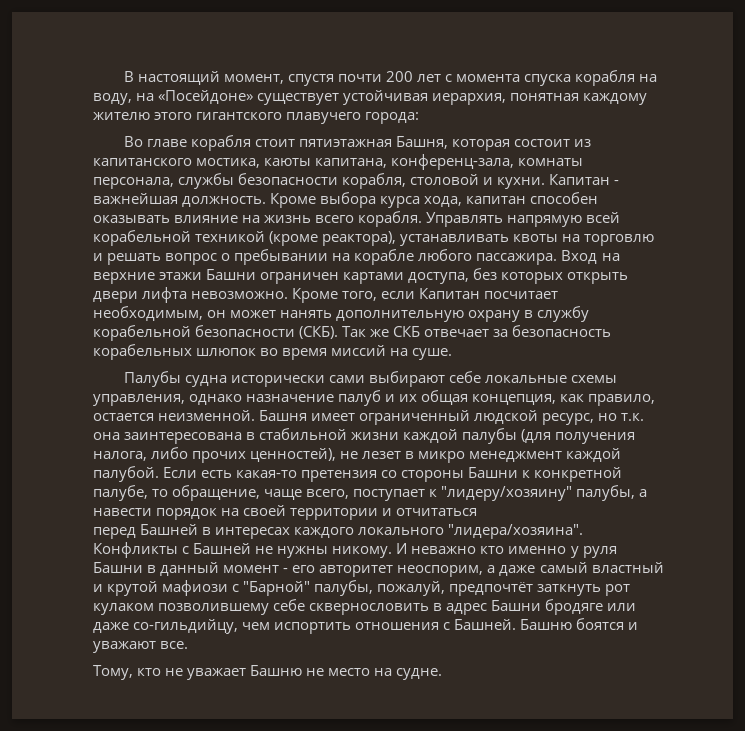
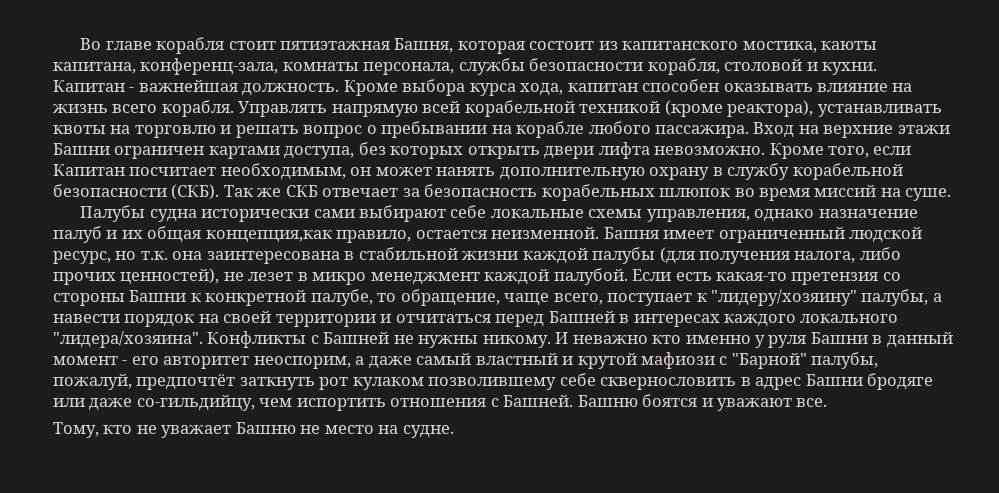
- В настоящий момент, спустя почти 200 лет с момента спуска корабля на воду, на «Посейдоне» существует устойчивая иерархия, понятная каждому жителю этого гигантского плавучего города:
- Палубы судна исторически сами выбирают себе локальные схемы управления, однако назначение палуб и их общая концепция, как правило, остается неизменной.
+ Палубы судна исторически сами выбирают себе локальные схемы управления, однако назначение палуб и их общая концепция,как правило, остается неизменной.
- Если есть какая-то претензия со стороны Башни к конкретной палубе, то обращение, чаще всего, поступает к "лидеру/хозяину" палубы, а навести порядок на своей территории и отчитаться
- перед Башней в интересах каждого локального "лидера/хозяина".
+ Если есть какая-то претензия со стороны Башни к конкретной палубе, то обращение, чаще всего, поступает к "лидеру/хозяину" палубы, а навести порядок на своей территории и отчитаться перед Башней в интересах каждого локального "лидера/хозяина".

